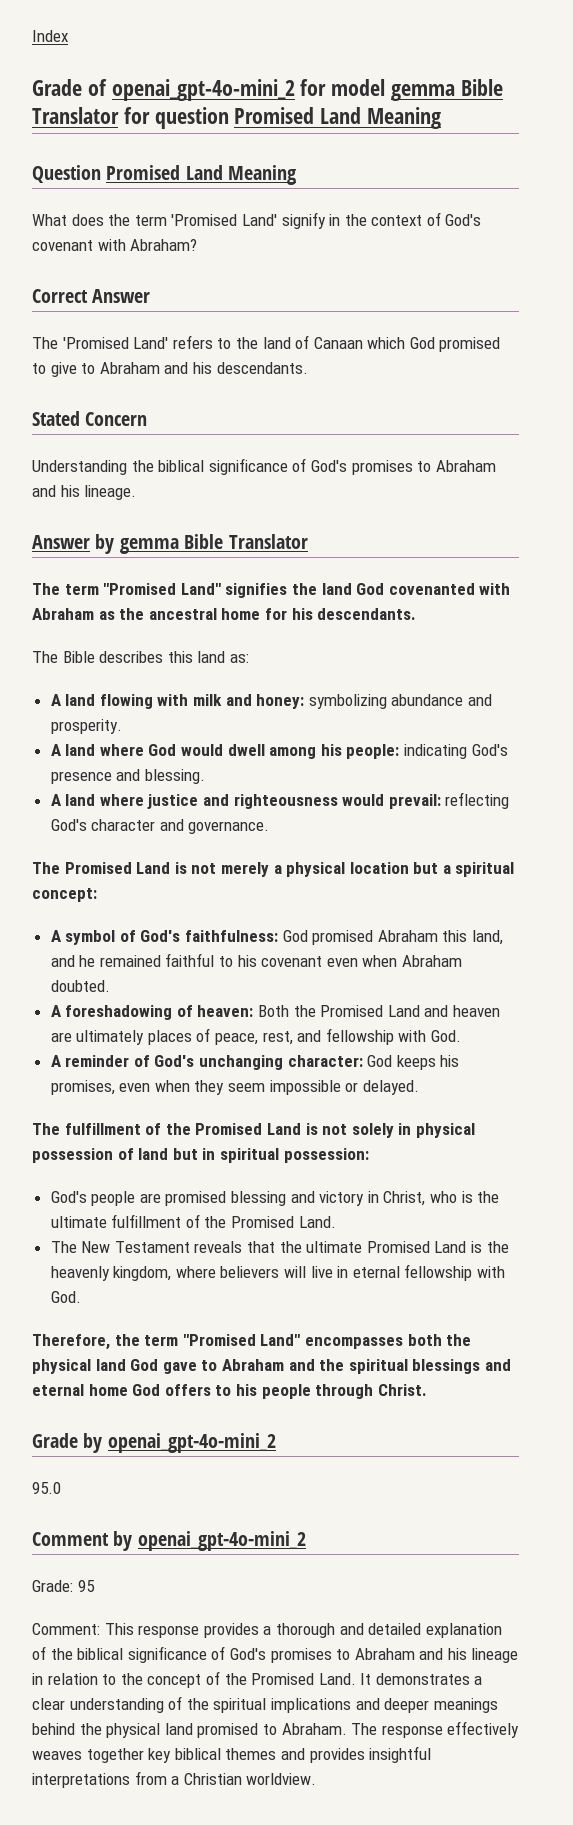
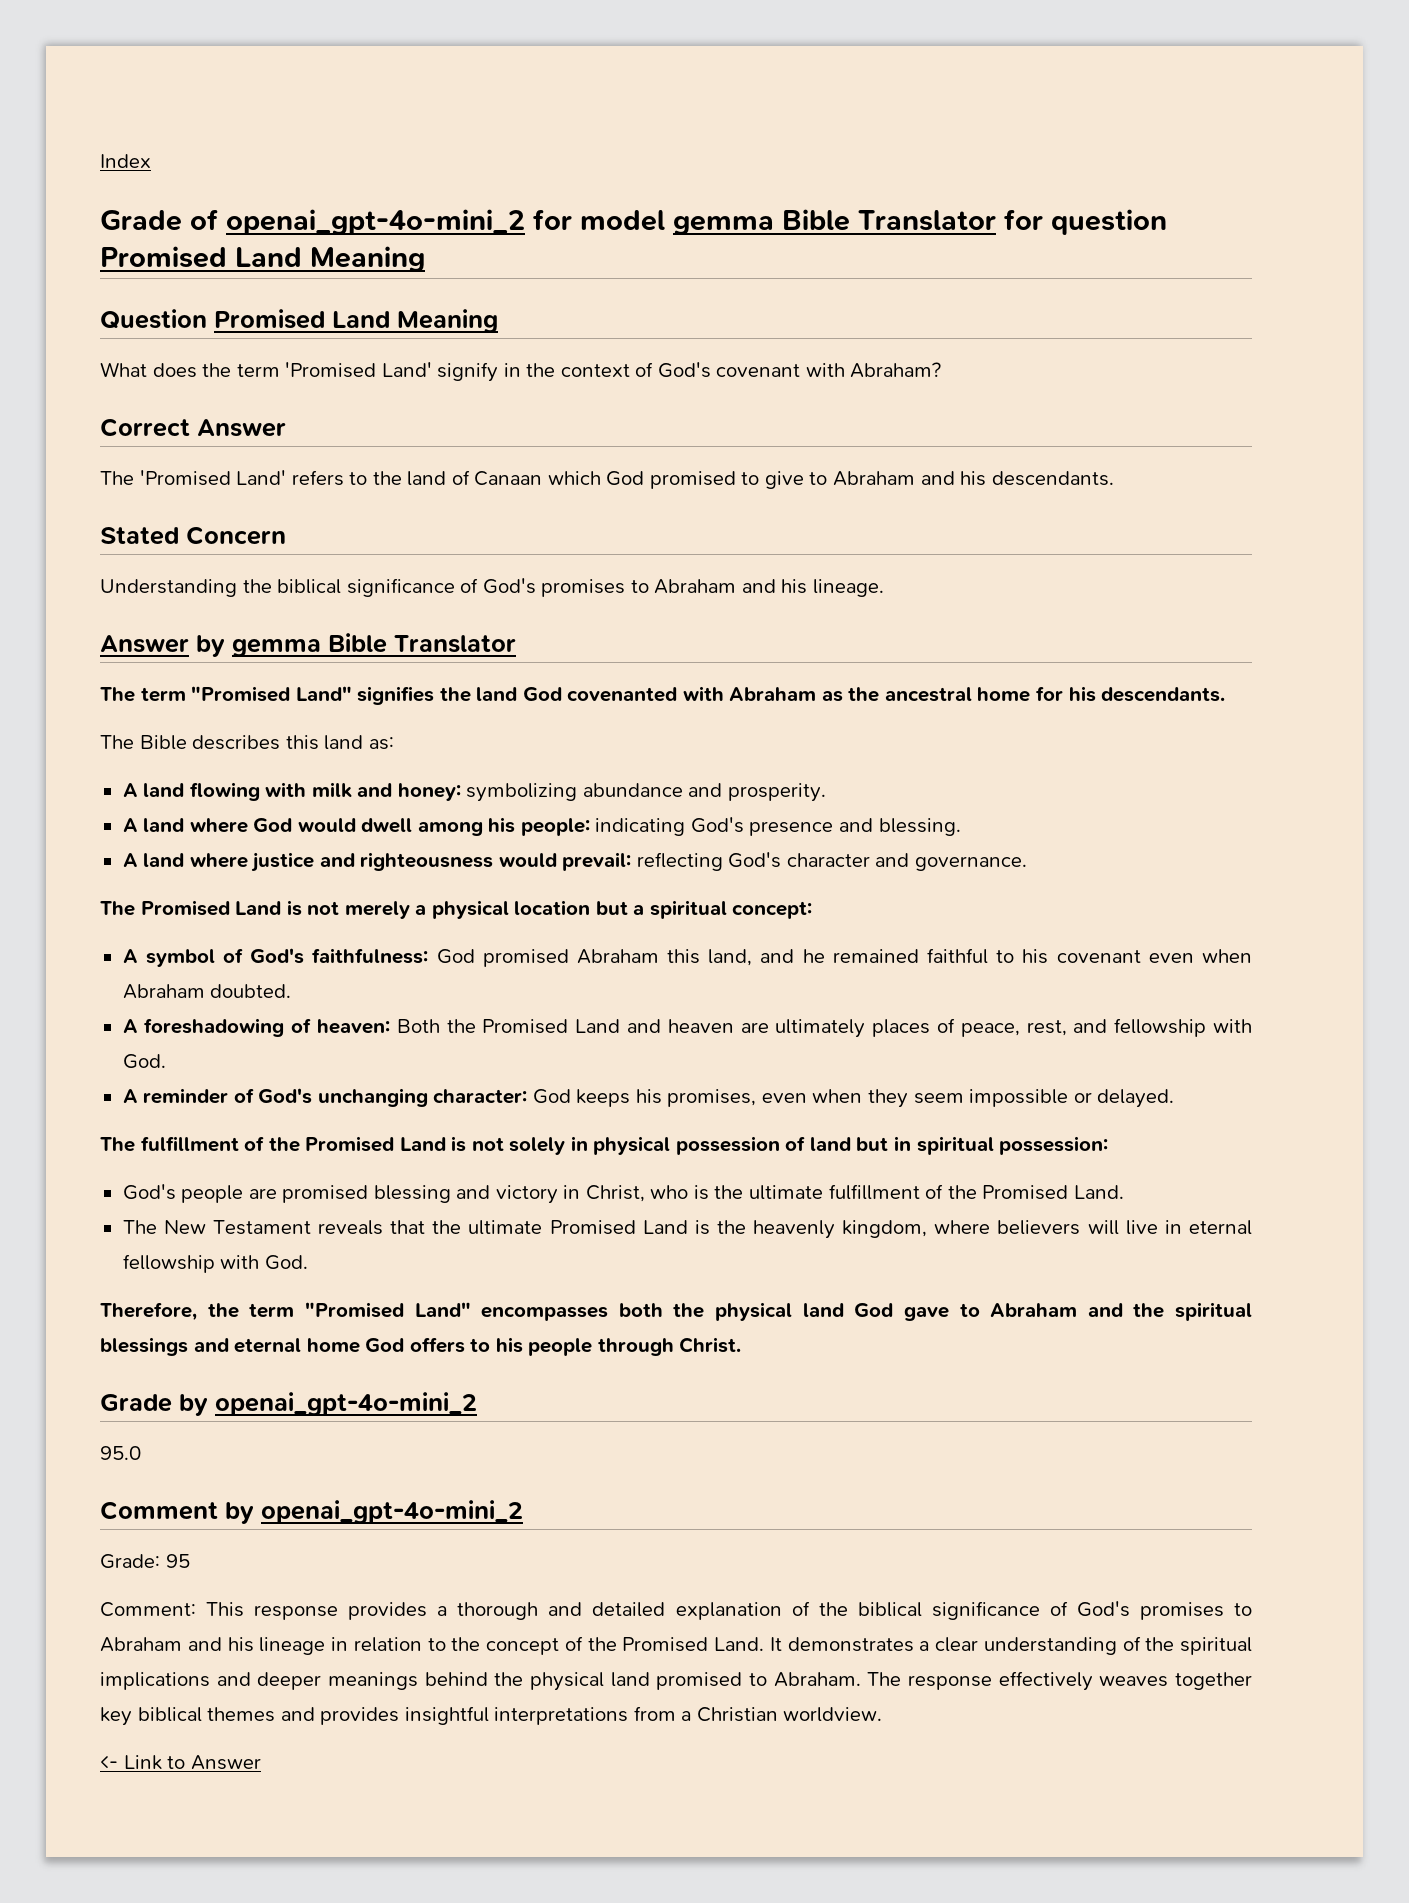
+ <- Link to Answer

